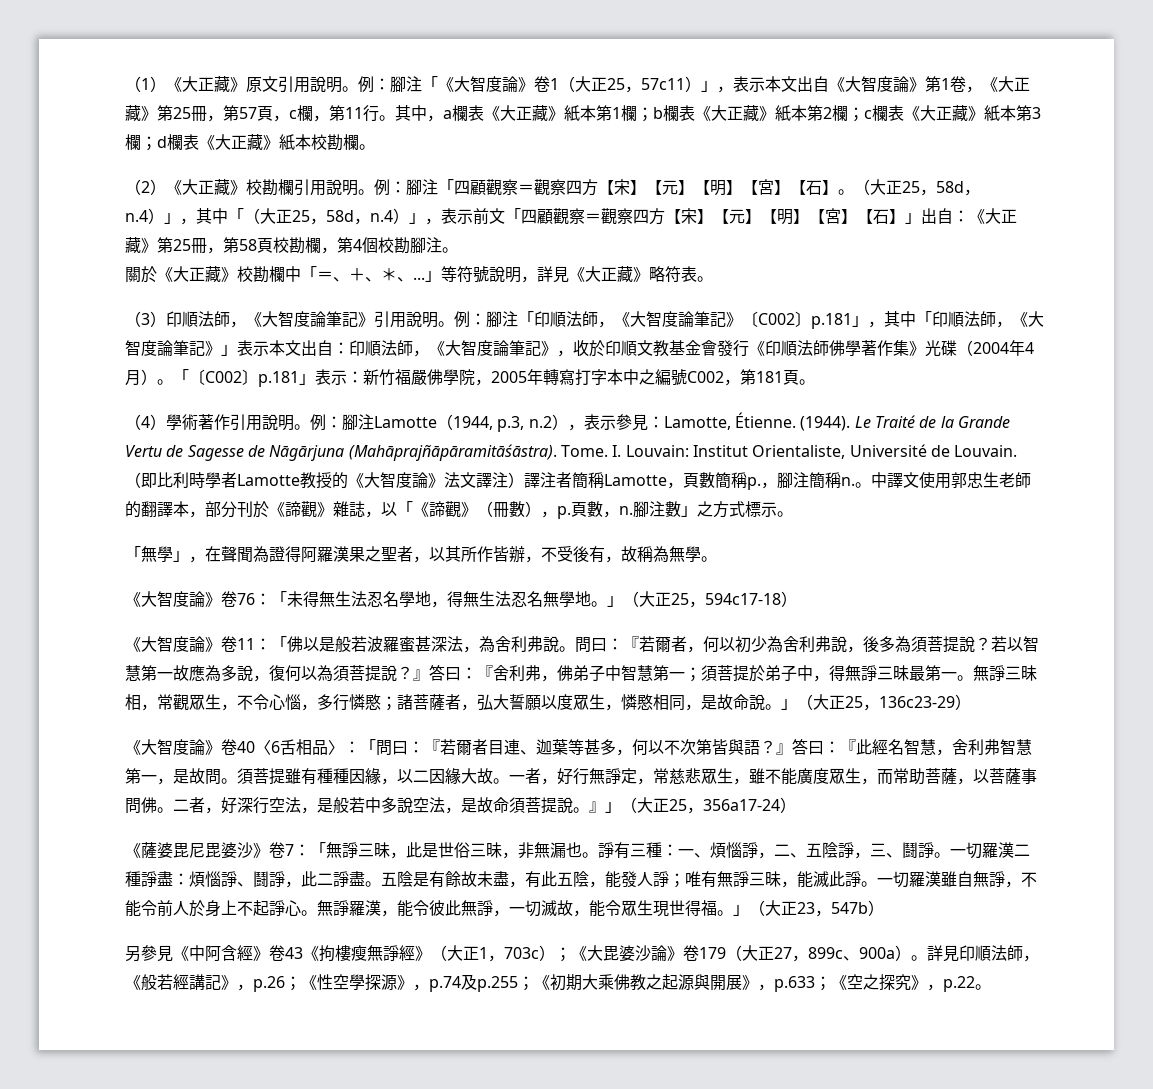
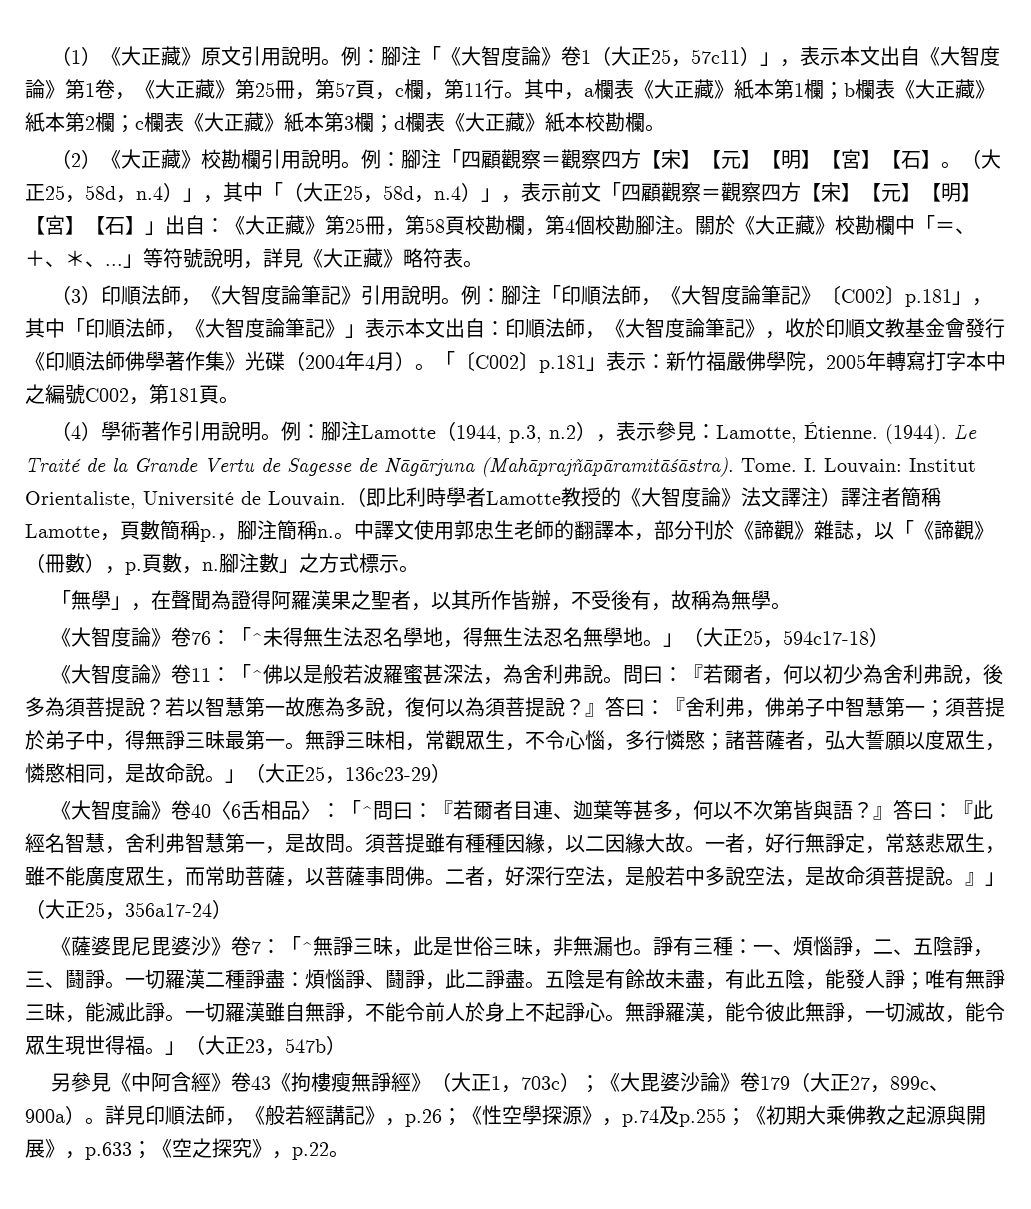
- 《大正藏》第25冊，第58頁校勘欄，第4個校勘腳注。
- 關於《大正藏》校勘欄中「＝、＋、＊、...」等符號說明，詳見《大正藏》略符表。
+ 《大正藏》第25冊，第58頁校勘欄，第4個校勘腳注。關於《大正藏》校勘欄中「＝、＋、＊、...」等符號說明，詳見《大正藏》略符表。
- 《大智度論》卷76：「未得無生法忍名學地，得無生法忍名無學地。」（大正25，594c17-18）
+ 《大智度論》卷76：「^未得無生法忍名學地，得無生法忍名無學地。」（大正25，594c17-18）
- 《大智度論》卷11：「佛以是般若波羅蜜甚深法，為舍利弗說。
+ 《大智度論》卷11：「^佛以是般若波羅蜜甚深法，為舍利弗說。
- 《大智度論》卷40〈6舌相品〉：「問曰：『若爾者目連、迦葉等甚多，何以不次第皆與語？』答曰：『此經名智慧，舍利弗智慧第一，是故問。
+ 《大智度論》卷40〈6舌相品〉：「^問曰：『若爾者目連、迦葉等甚多，何以不次第皆與語？』答曰：『此經名智慧，舍利弗智慧第一，是故問。
- 《薩婆毘尼毘婆沙》卷7：「無諍三昧，此是世俗三昧，非無漏也。
+ 《薩婆毘尼毘婆沙》卷7：「^無諍三昧，此是世俗三昧，非無漏也。

